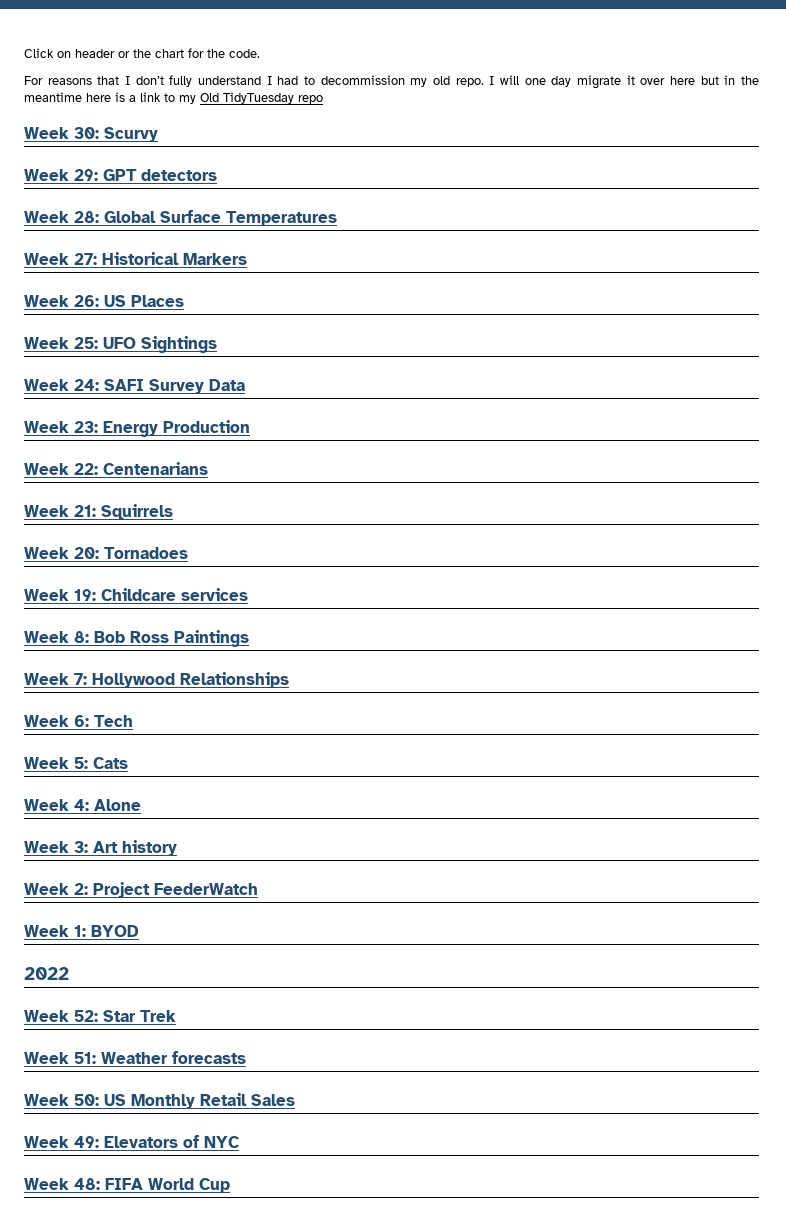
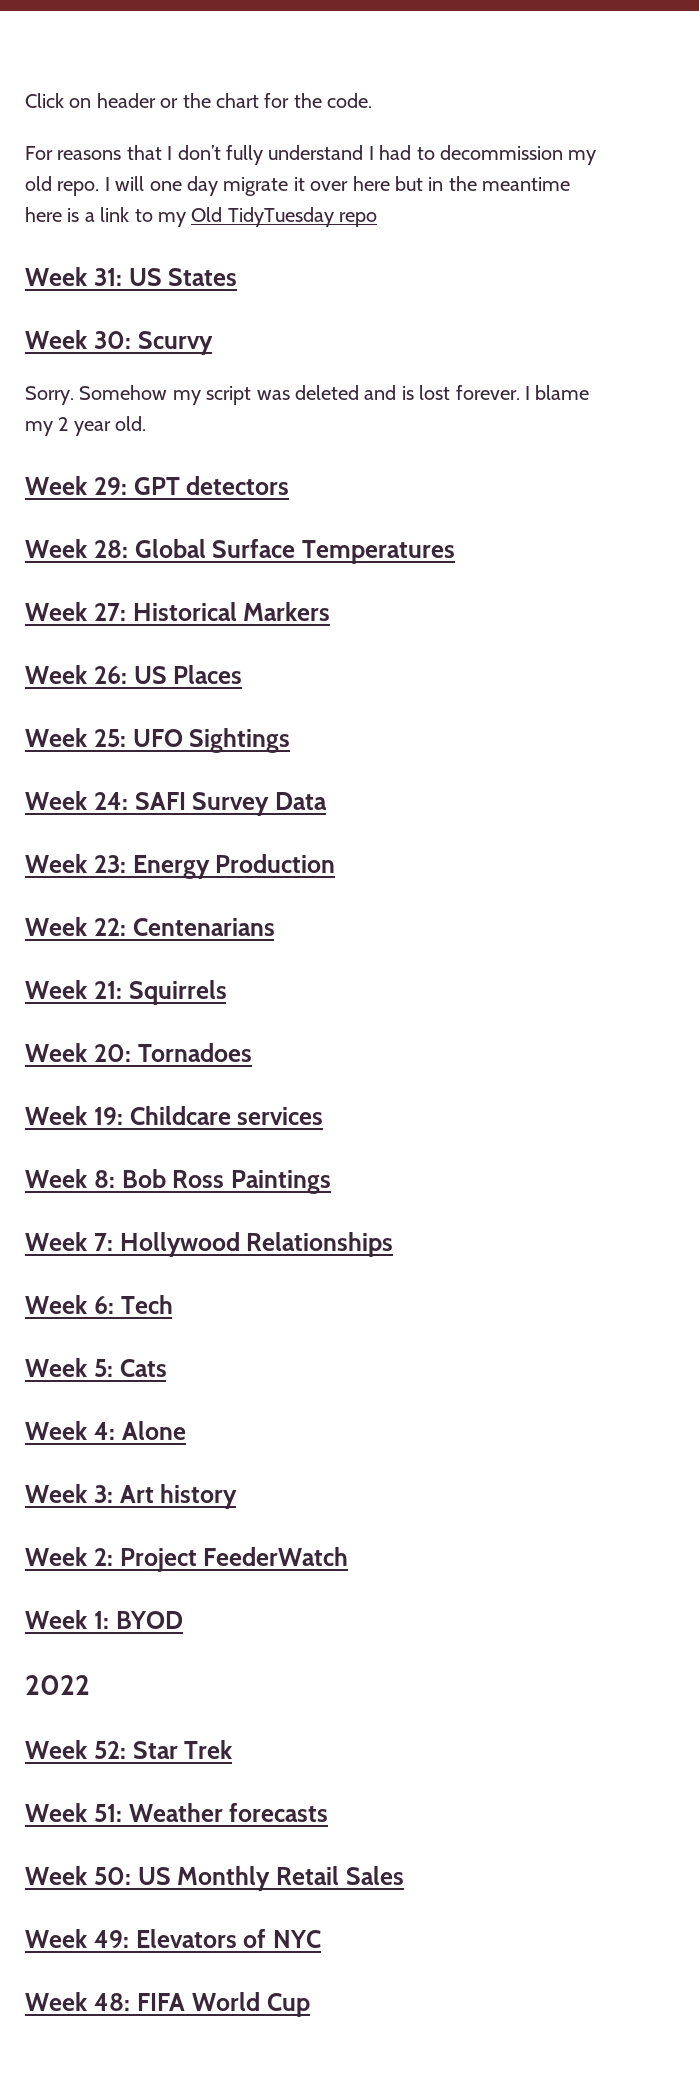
+ Week 31: US States
+ Sorry. Somehow my script was deleted and is lost forever. I blame my 2 year old.

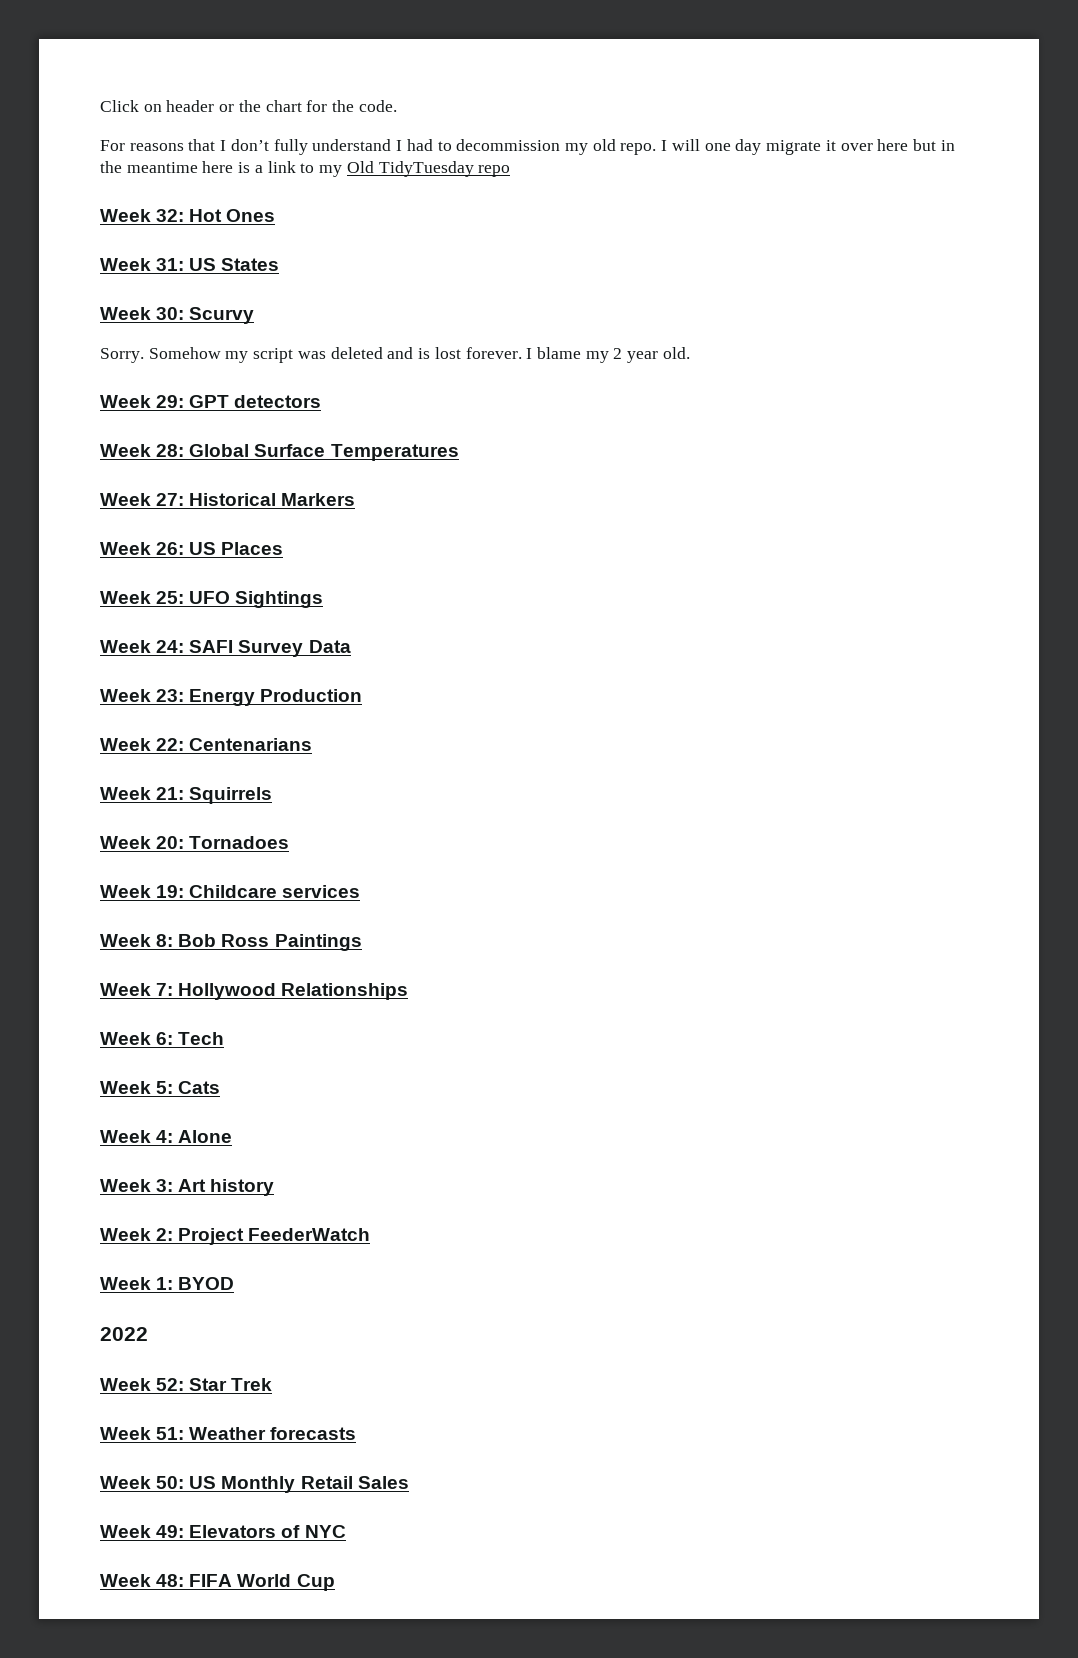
+ Week 32: Hot Ones

